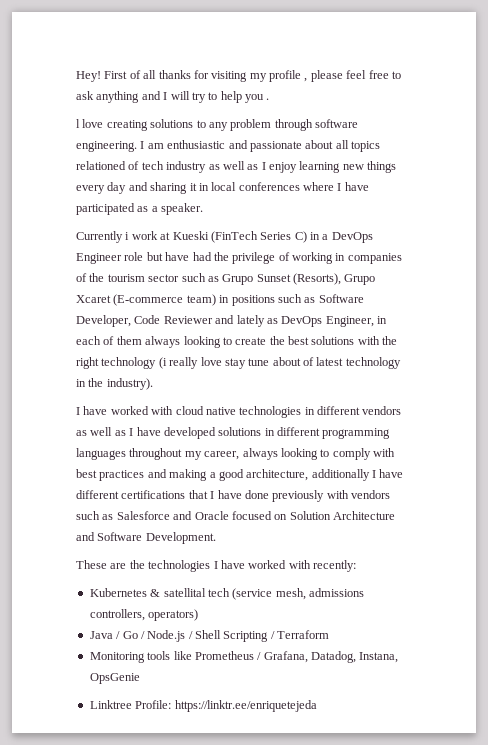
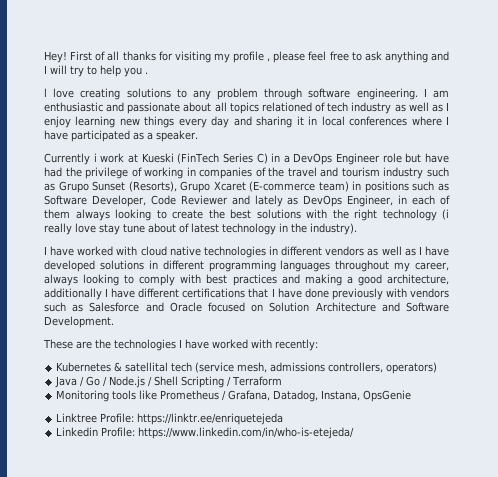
- Currently i work at Kueski (FinTech Series C) in a DevOps Engineer role but have had the privilege of working in companies of the tourism sector such as Grupo Sunset (Resorts), Grupo Xcaret (E-commerce team) in positions such as Software Developer, Code Reviewer and lately as DevOps Engineer, in each of them always looking to create the best solutions with the right technology (i really love stay tune about of latest technology in the industry).
+ Currently i work at Kueski (FinTech Series C) in a DevOps Engineer role but have had the privilege of working in companies of the travel and tourism industry such as Grupo Sunset (Resorts), Grupo Xcaret (E-commerce team) in positions such as Software Developer, Code Reviewer and lately as DevOps Engineer, in each of them always looking to create the best solutions with the right technology (i really love stay tune about of latest technology in the industry).
+ Linkedin Profile: https://www.linkedin.com/in/who-is-etejeda/

